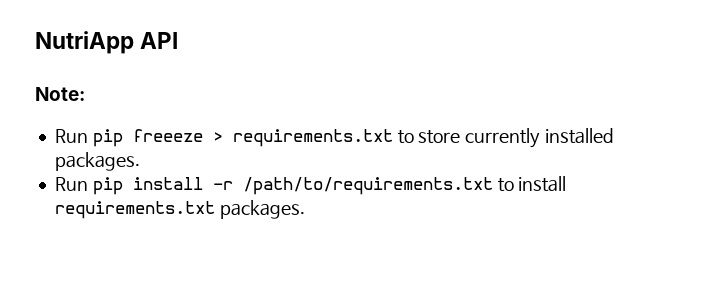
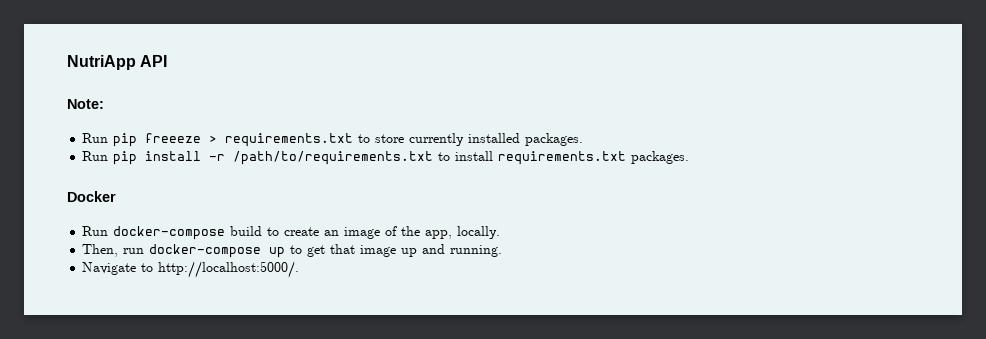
+ Docker
+ Run docker-compose build to create an image of the app, locally.
+ Then, run docker-compose up to get that image up and running.
+ Navigate to http://localhost:5000/.

